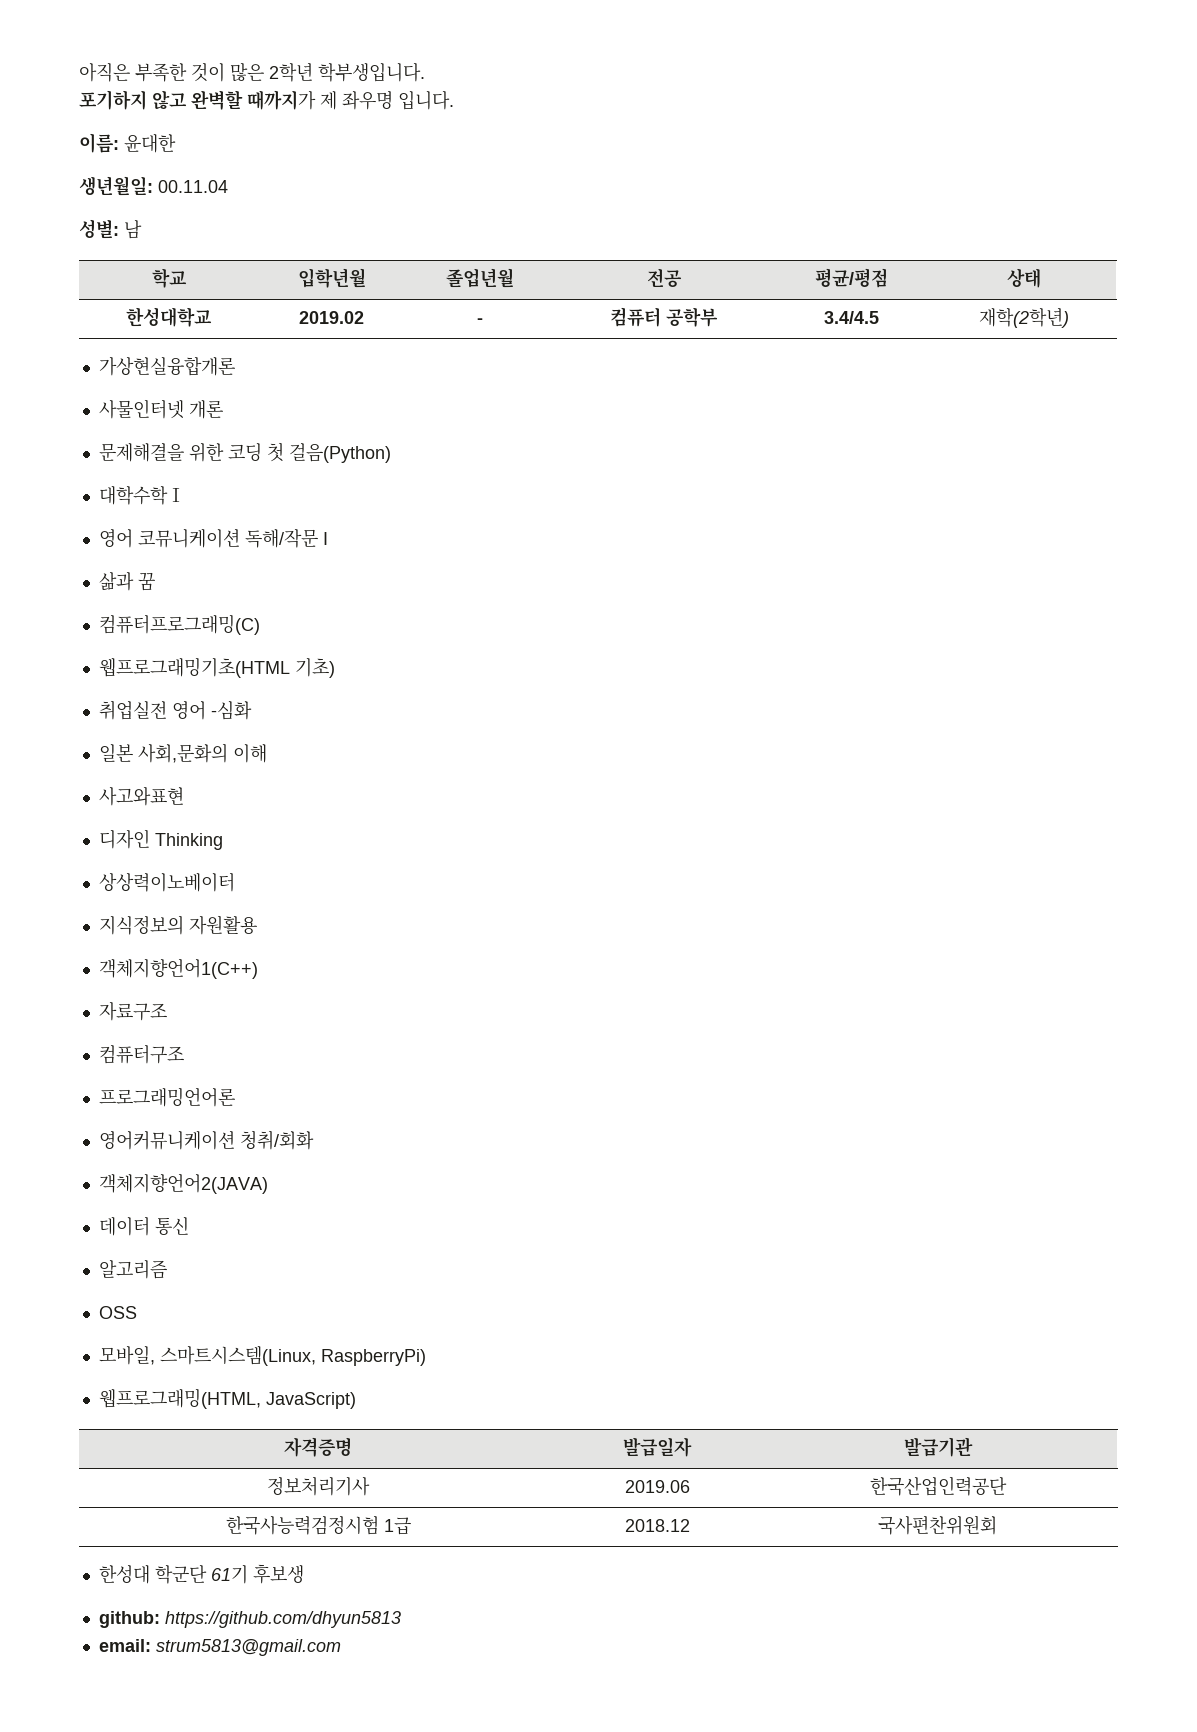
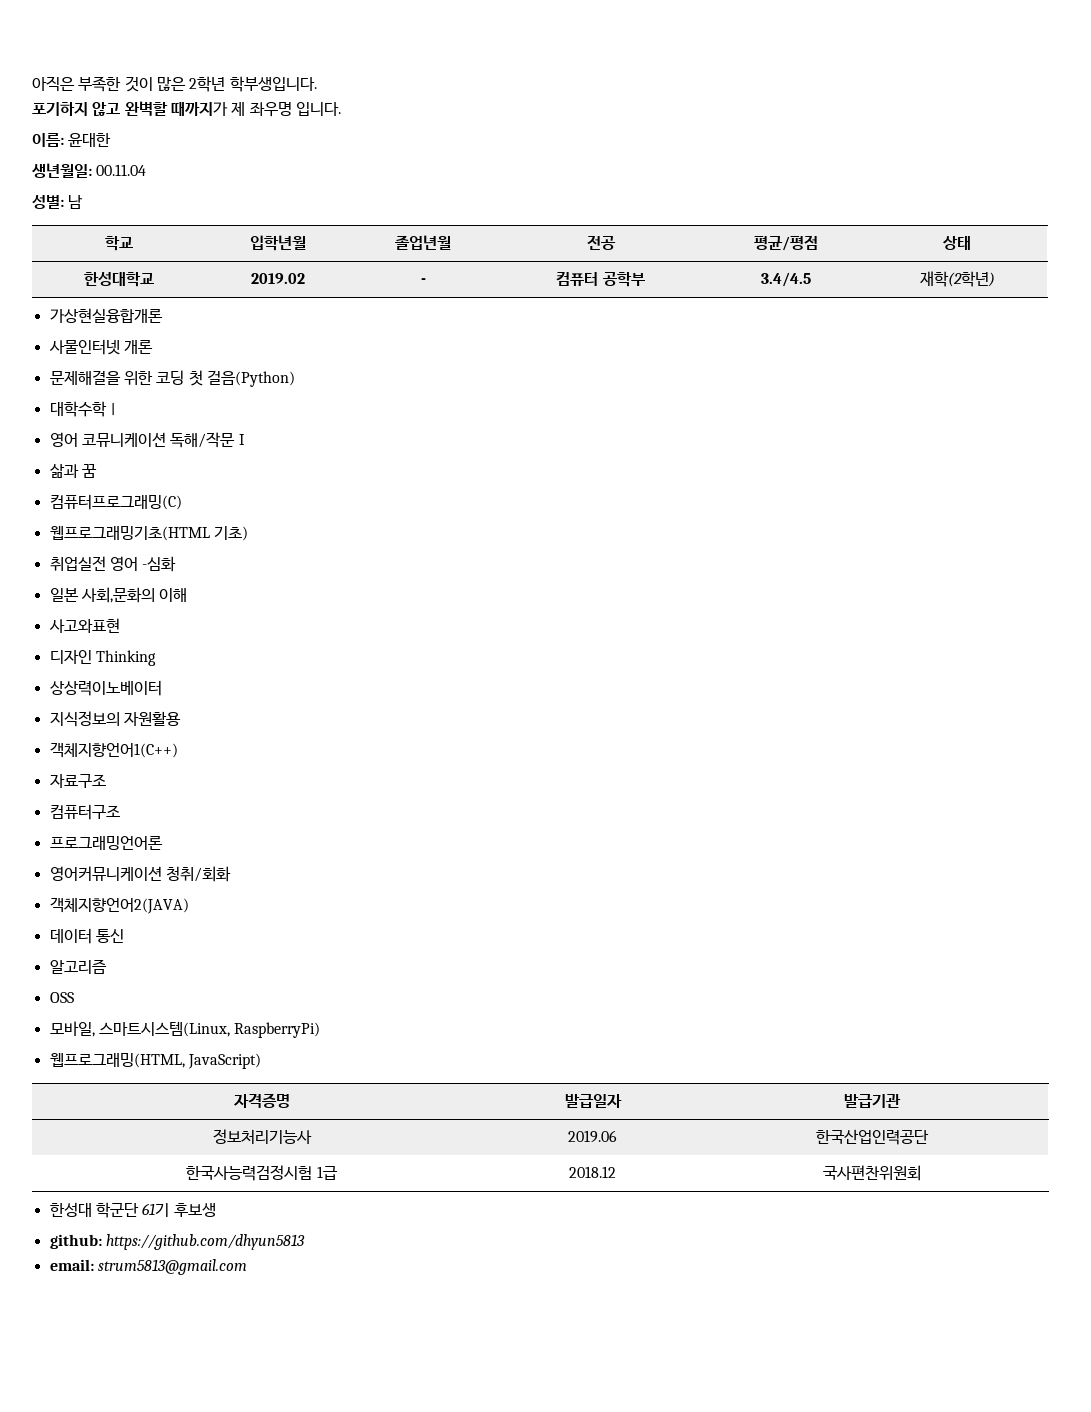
- 정보처리기사 | 2019.06 | 한국산업인력공단
+ 정보처리기능사 | 2019.06 | 한국산업인력공단

